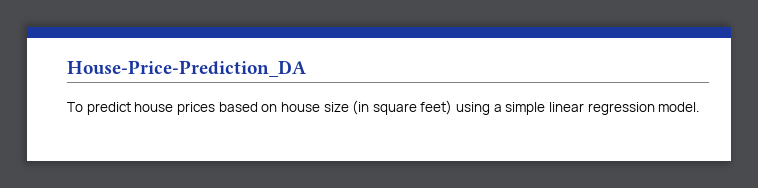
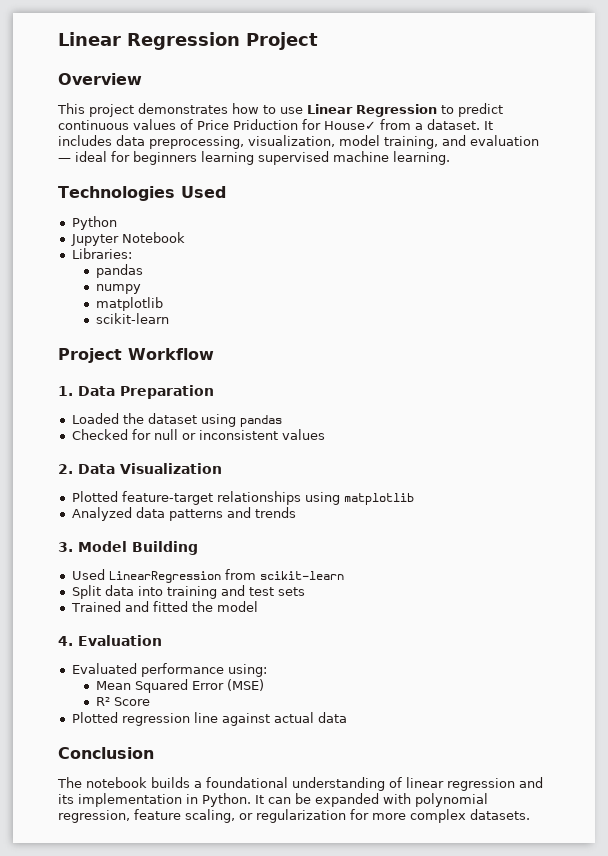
- House-Price-Prediction_DA
- To predict house prices based on house size (in square feet) using a simple linear regression model.
+ Linear Regression Project
+ Overview
+ This project demonstrates how to use Linear Regression to predict continuous values of Price Priduction for House✓ from a dataset. It includes data preprocessing, visualization, model training, and evaluation — ideal for beginners learning supervised machine learning.
+ Technologies Used
+ Python
+ Jupyter Notebook
+ Libraries:
+ pandas
+ numpy
+ matplotlib
+ scikit-learn
+ Project Workflow
+ 1. Data Preparation
+ Loaded the dataset using pandas
+ Checked for null or inconsistent values
+ 2. Data Visualization
+ Plotted feature-target relationships using matplotlib
+ Analyzed data patterns and trends
+ 3. Model Building
+ Used LinearRegression from scikit-learn
+ Split data into training and test sets
+ Trained and fitted the model
+ 4. Evaluation
+ Evaluated performance using:
+ Mean Squared Error (MSE)
+ R² Score
+ Plotted regression line against actual data
+ Conclusion
+ The notebook builds a foundational understanding of linear regression and its implementation in Python. It can be expanded with polynomial regression, feature scaling, or regularization for more complex datasets.

